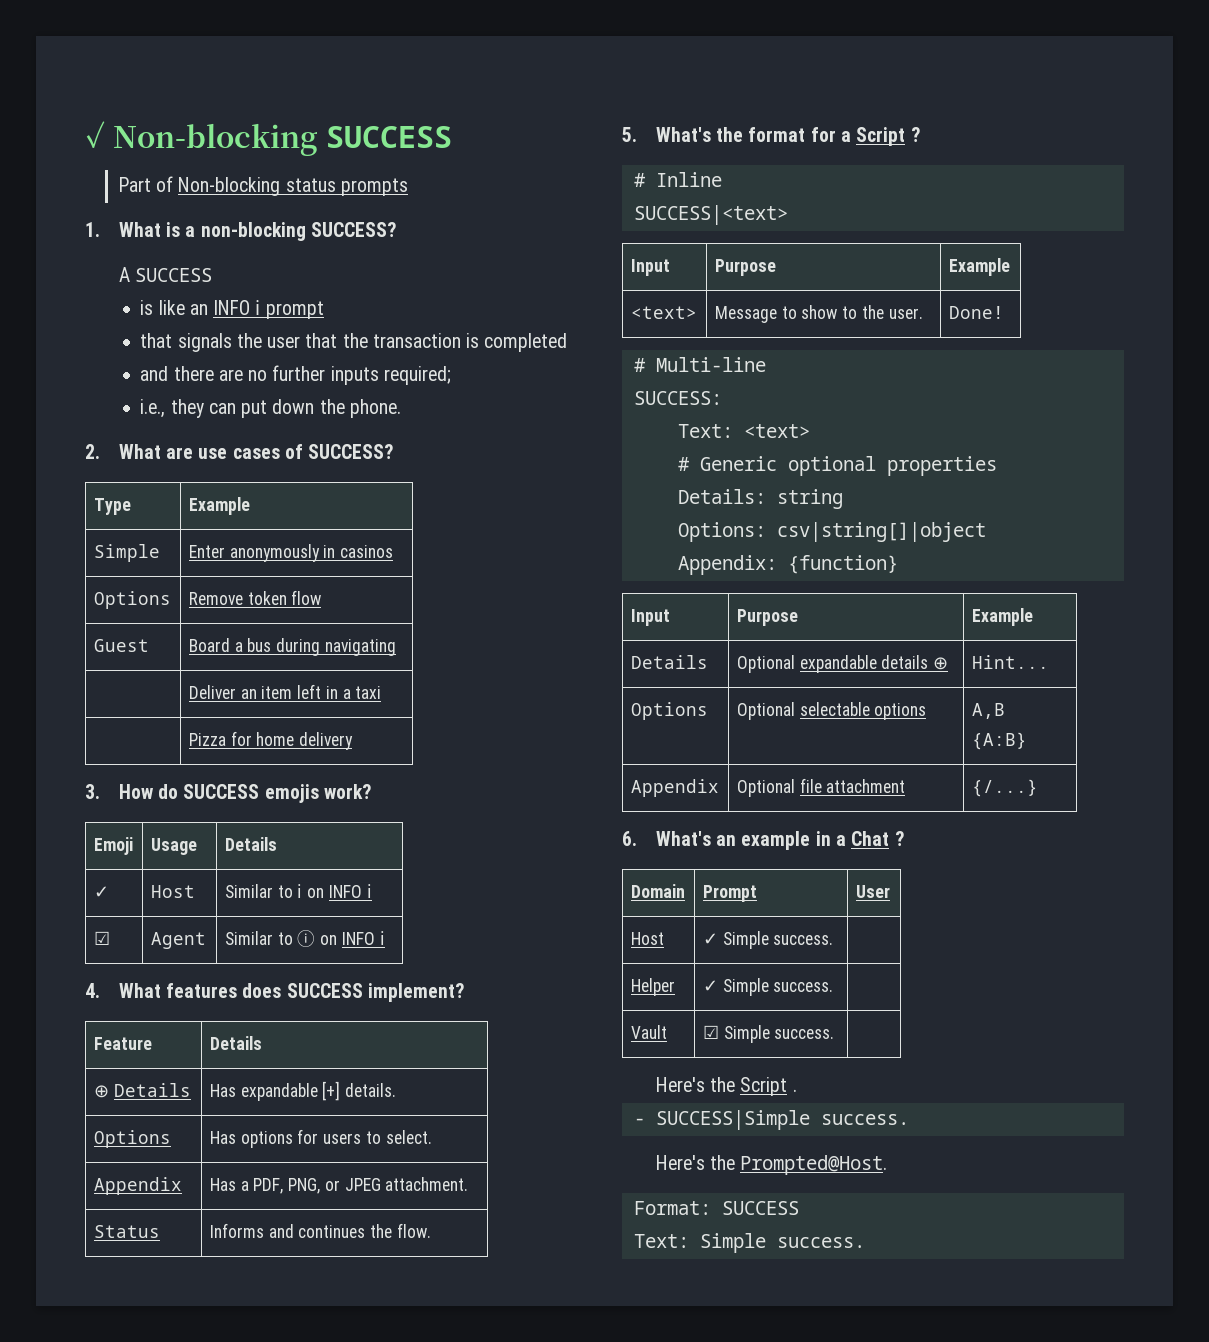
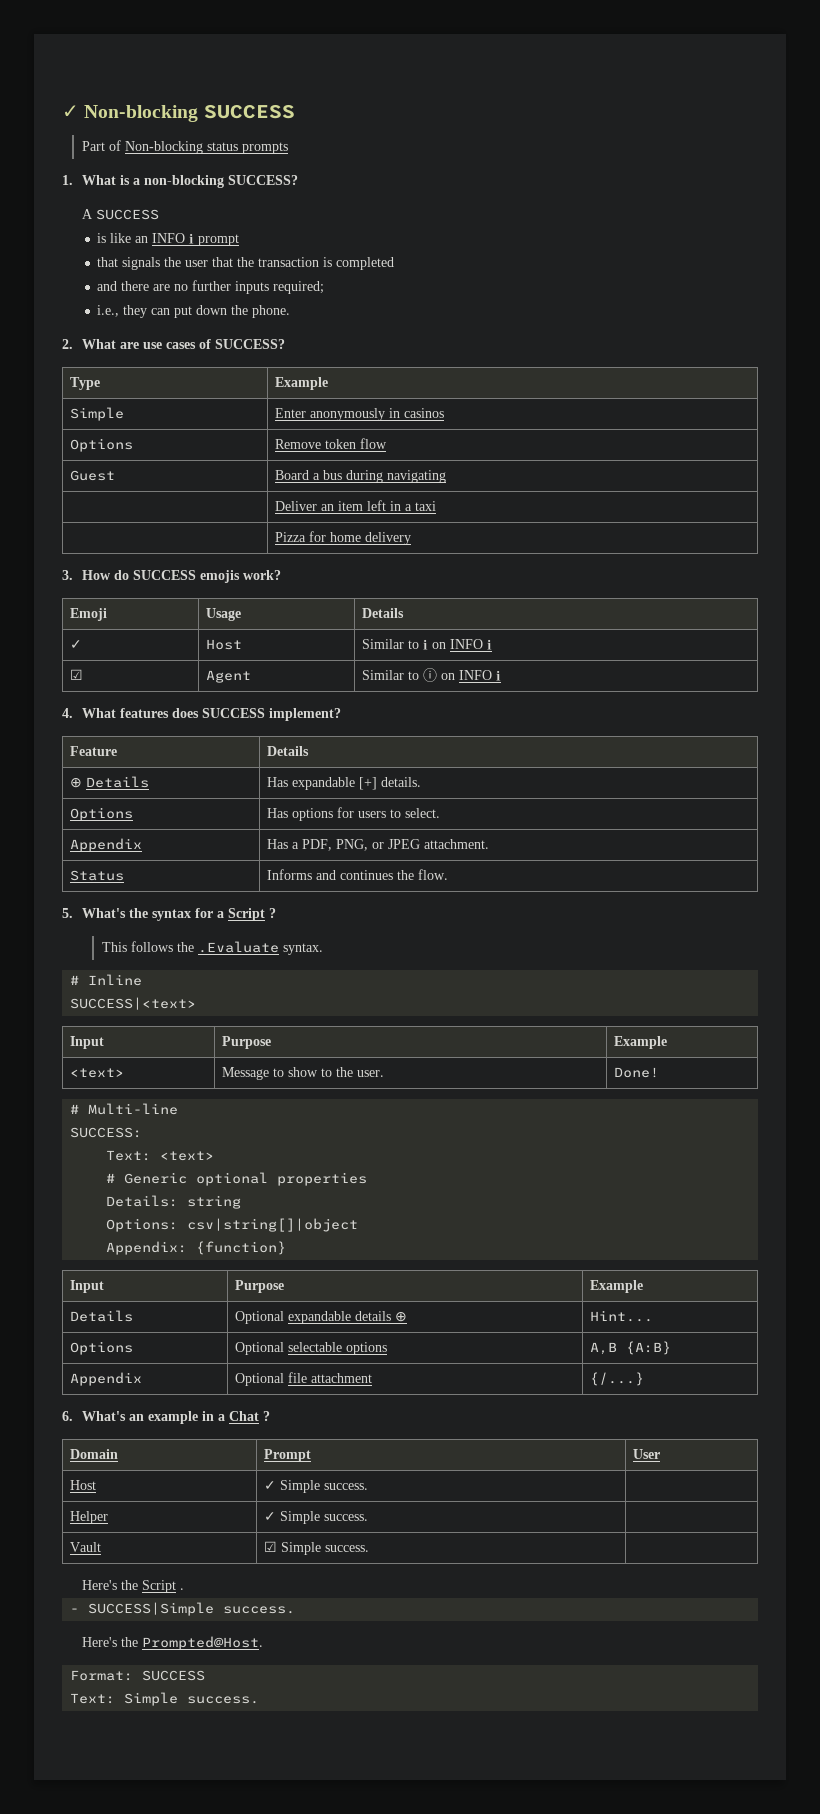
- 5. What's the format for a Script ?
+ 5. What's the syntax for a Script ?
+ This follows the .Evaluate syntax.

